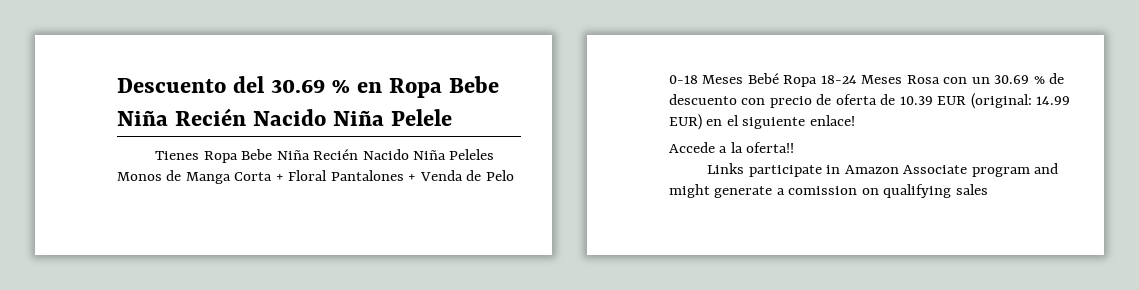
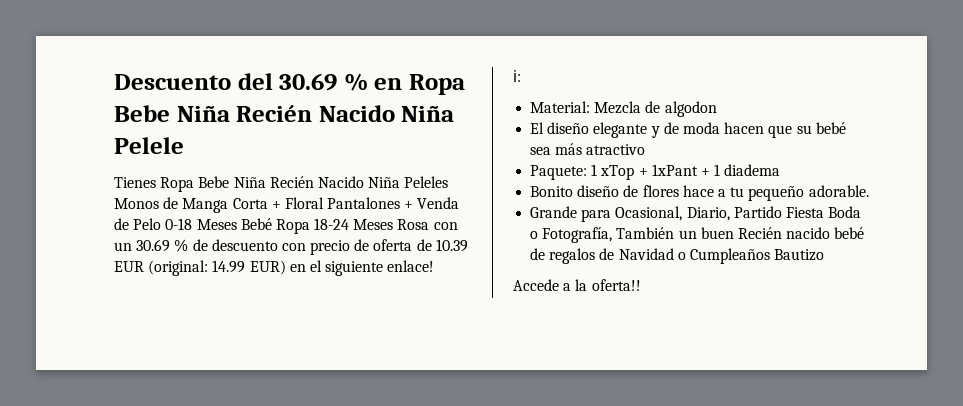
+ ℹ:
+ Material: Mezcla de algodon
+ El diseño elegante y de moda hacen que su bebé sea más atractivo
+ Paquete: 1 xTop + 1xPant + 1 diadema
+ Bonito diseño de flores hace a tu pequeño adorable.
+ Grande para Ocasional, Diario, Partido Fiesta Boda o Fotografía, También un buen Recién nacido bebé de regalos de Navidad o Cumpleaños Bautizo
  Accede a la oferta!!
- Links participate in Amazon Associate program and might generate a comission on qualifying sales

